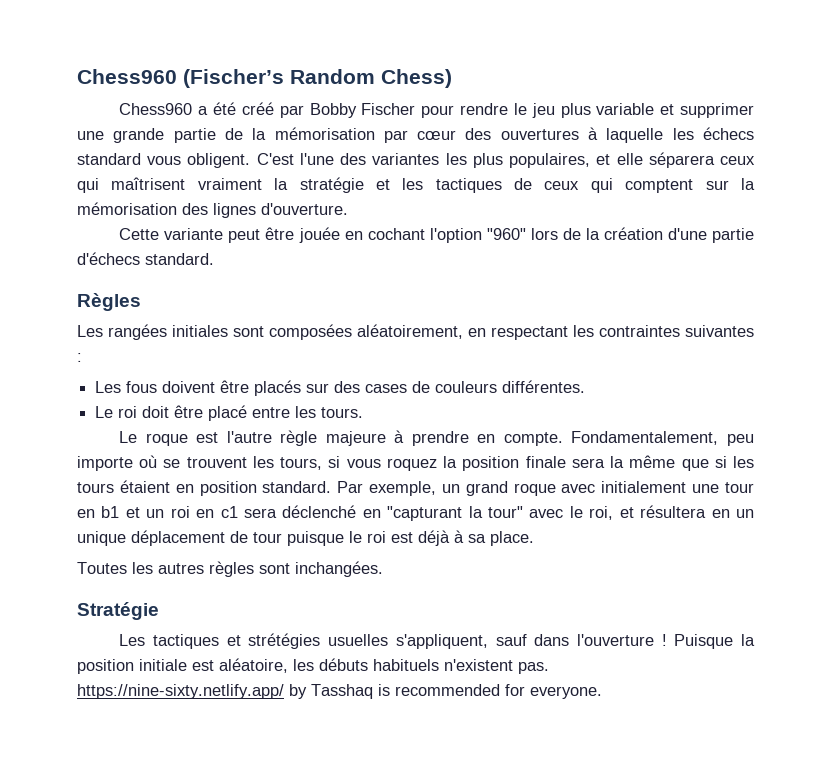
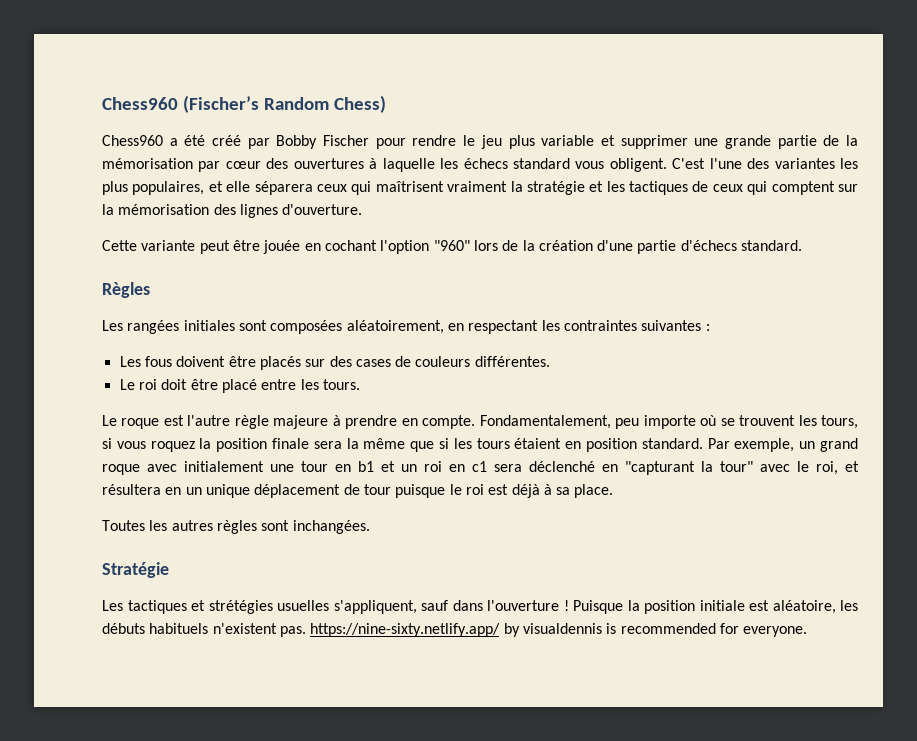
- Puisque la position initiale est aléatoire, les débuts habituels n'existent pas. https://nine-sixty.netlify.app/ by Tasshaq is recommended for everyone.
+ Puisque la position initiale est aléatoire, les débuts habituels n'existent pas. https://nine-sixty.netlify.app/ by visualdennis is recommended for everyone.

